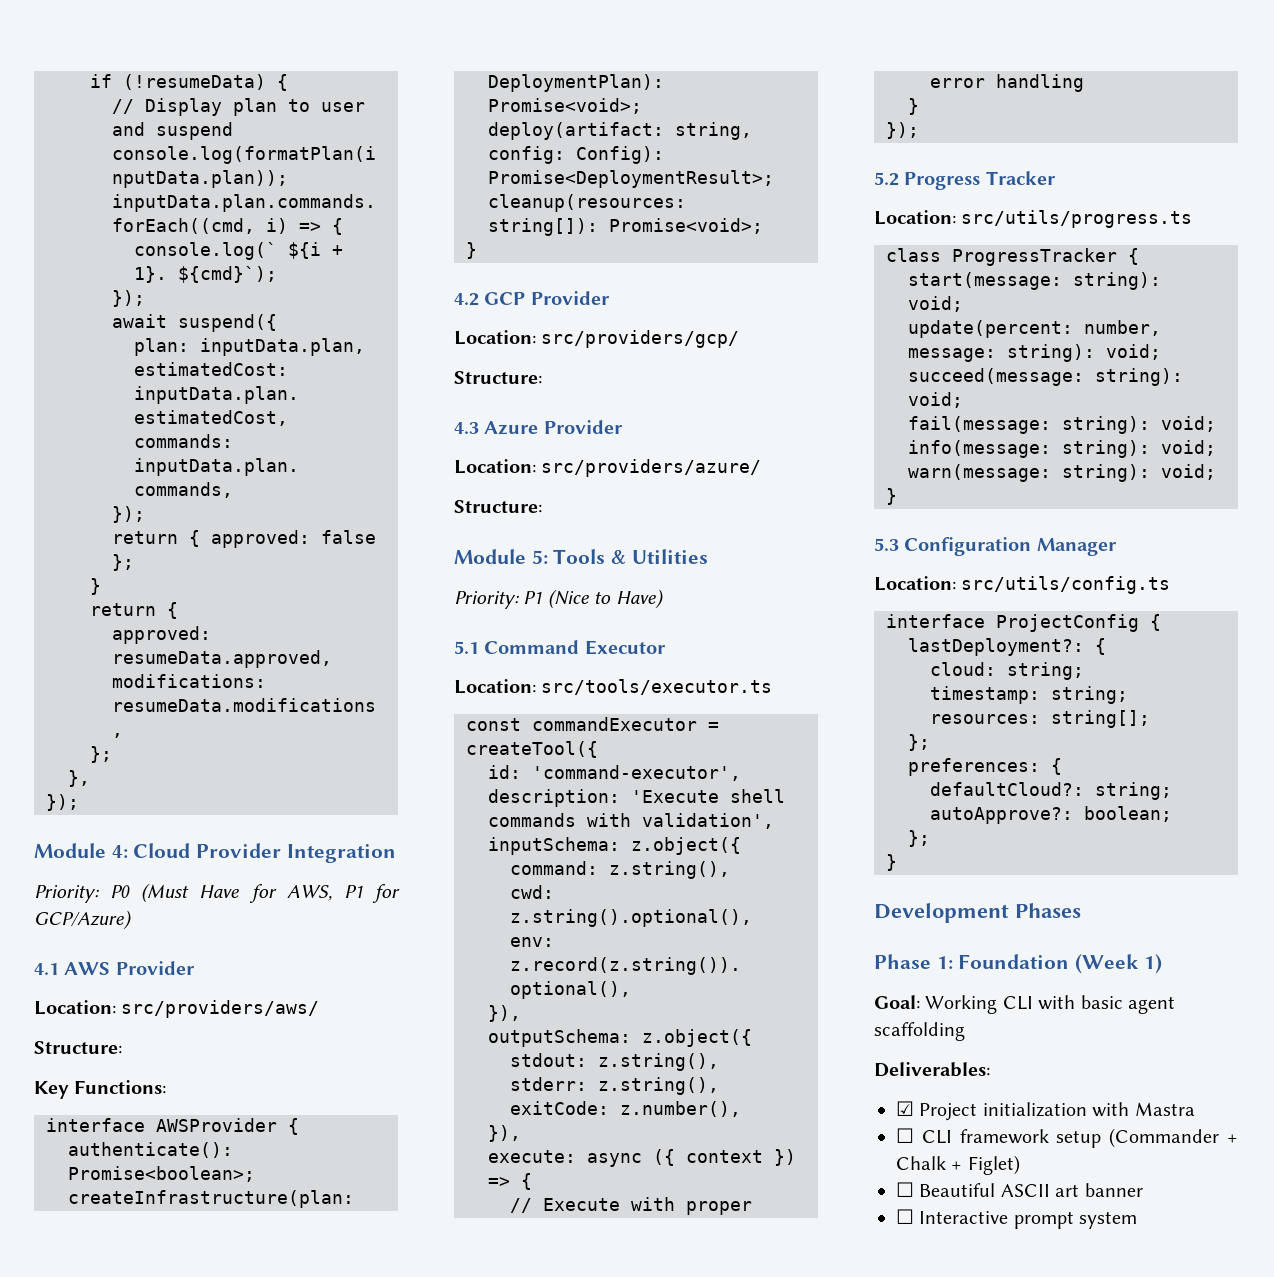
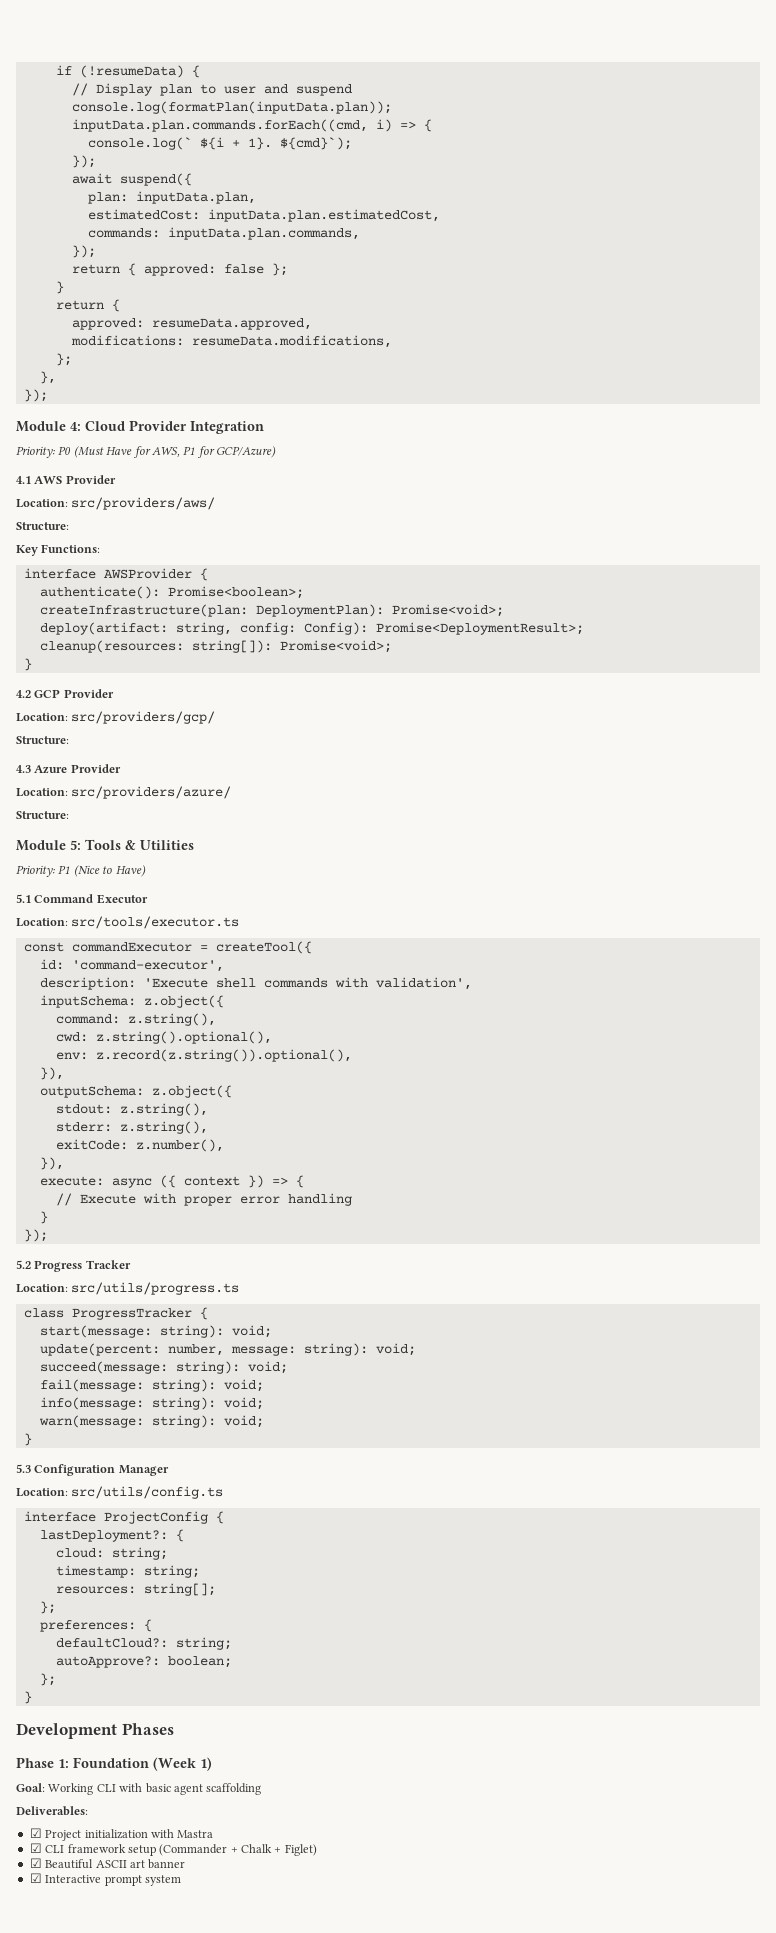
- ☐ CLI framework setup (Commander + Chalk + Figlet)
+ ☑ CLI framework setup (Commander + Chalk + Figlet)
- ☐ Beautiful ASCII art banner
+ ☑ Beautiful ASCII art banner
- ☐ Interactive prompt system
+ ☑ Interactive prompt system

